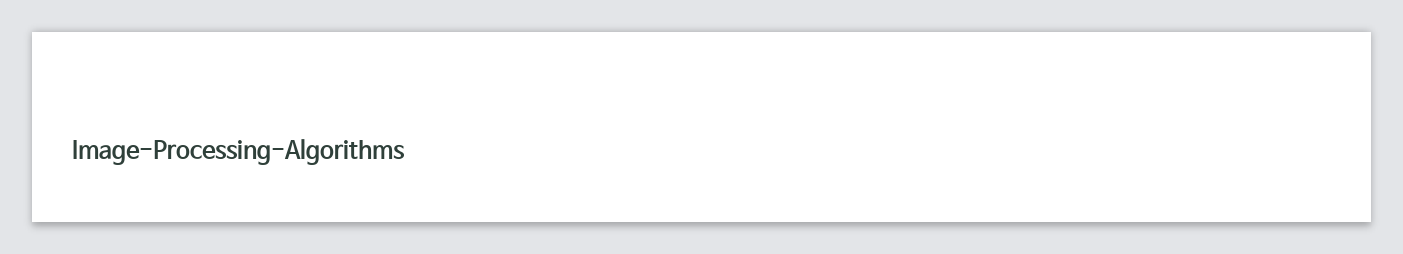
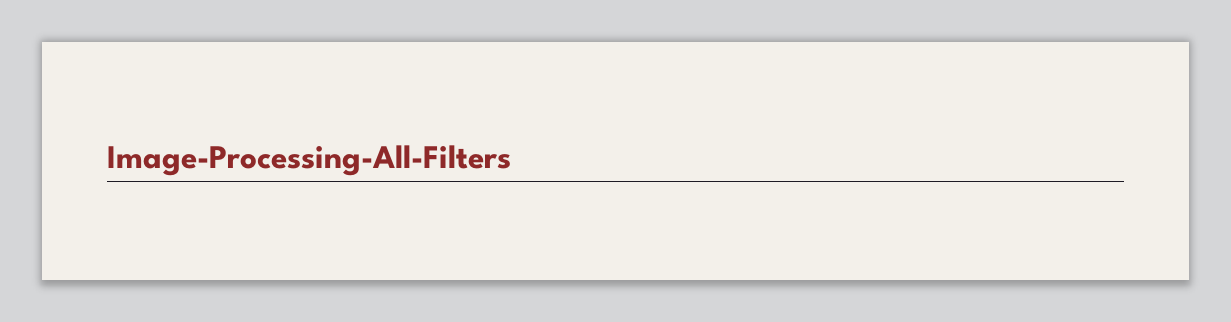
- Image-Processing-Algorithms
+ Image-Processing-All-Filters

